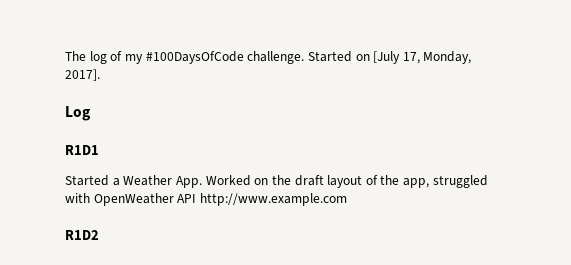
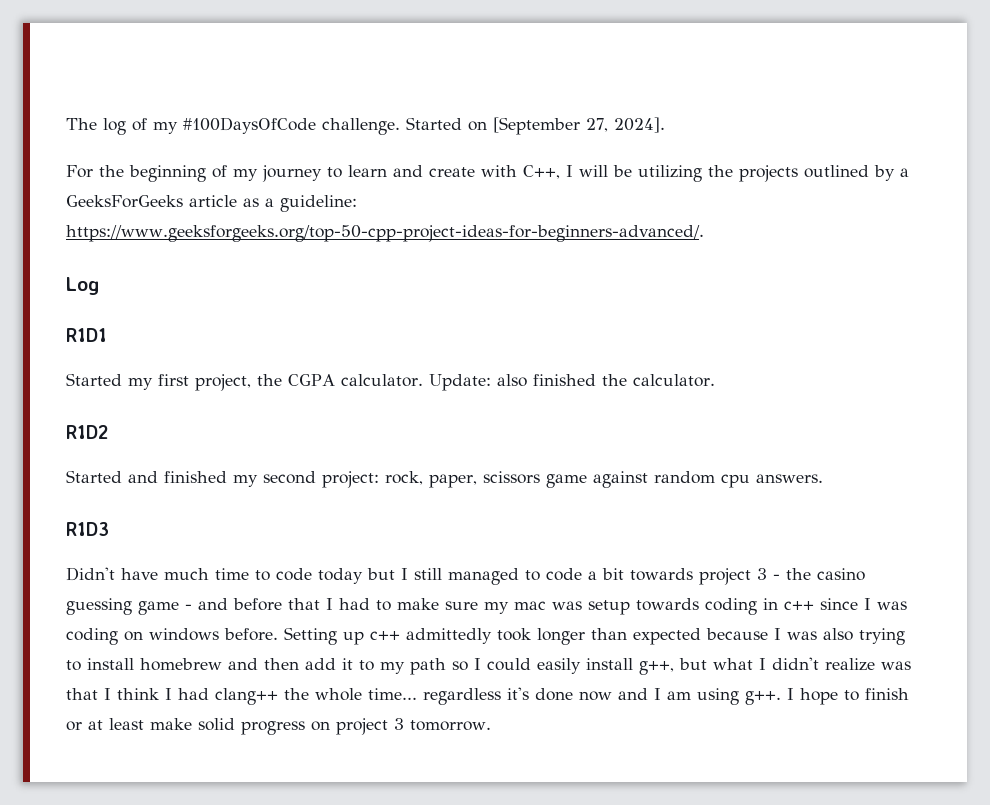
- Started on [July 17, Monday, 2017].
+ Started on [September 27, 2024].
+ For the beginning of my journey to learn and create with C++, I will be utilizing the projects outlined by a GeeksForGeeks article as a guideline: https://www.geeksforgeeks.org/top-50-cpp-project-ideas-for-beginners-advanced/.
  Log
  R1D1
- Started a Weather App. Worked on the draft layout of the app, struggled with OpenWeather API http://www.example.com
+ Started my first project, the CGPA calculator. Update: also finished the calculator.
  R1D2
+ Started and finished my second project: rock, paper, scissors game against random cpu answers.
+ R1D3
+ Didn't have much time to code today but I still managed to code a bit towards project 3 - the casino guessing game - and before that I had to make sure my mac was setup towards coding in c++ since I was coding on windows before. Setting up c++ admittedly took longer than expected because I was also trying to install homebrew and then add it to my path so I could easily install g++, but what I didn't realize was that I think I had clang++ the whole time... regardless it's done now and I am using g++. I hope to finish or at least make solid progress on project 3 tomorrow.

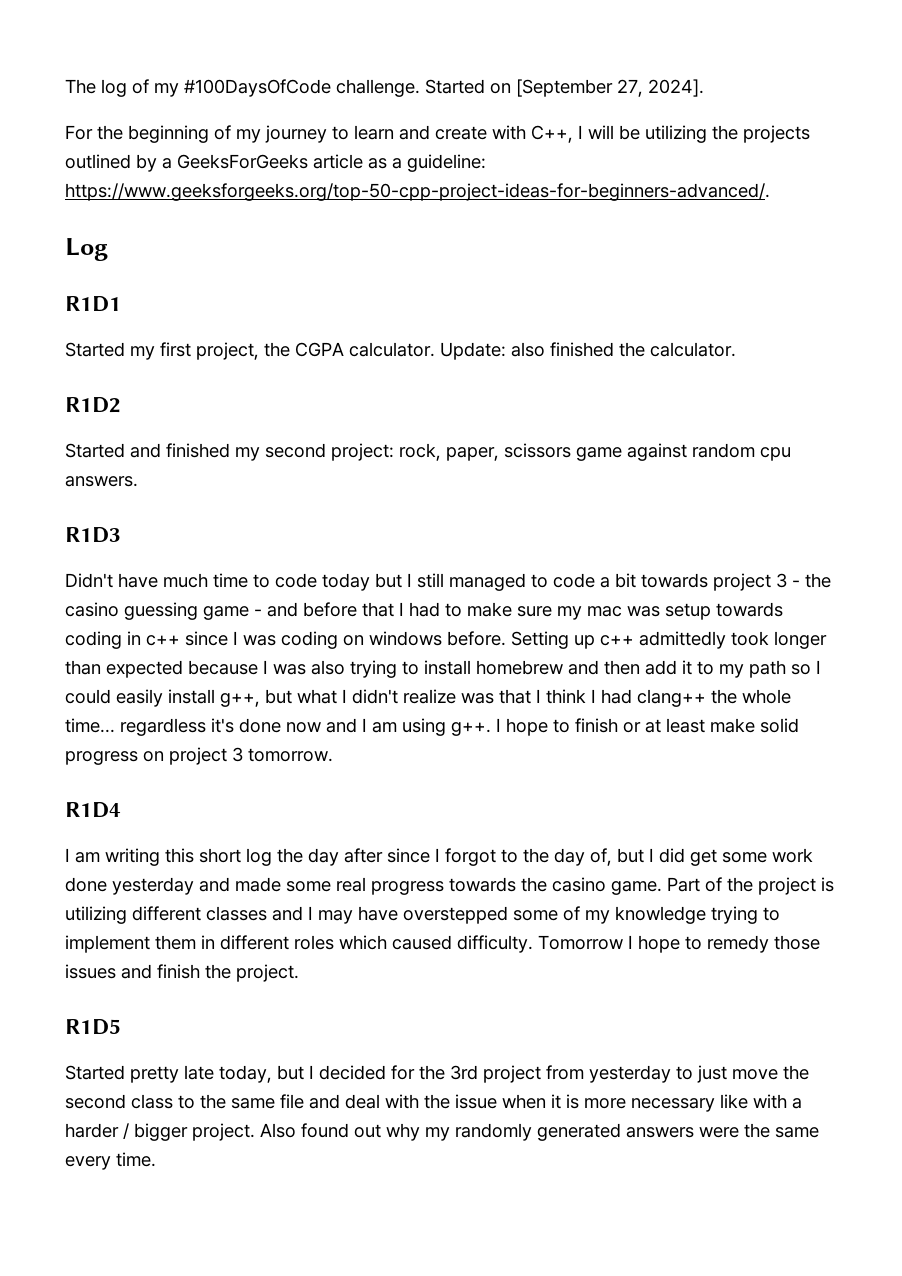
+ R1D4
+ I am writing this short log the day after since I forgot to the day of, but I did get some work done yesterday and made some real progress towards the casino game. Part of the project is utilizing different classes and I may have overstepped some of my knowledge trying to implement them in different roles which caused difficulty. Tomorrow I hope to remedy those issues and finish the project.
+ R1D5
+ Started pretty late today, but I decided for the 3rd project from yesterday to just move the second class to the same file and deal with the issue when it is more necessary like with a harder / bigger project. Also found out why my randomly generated answers were the same every time.

